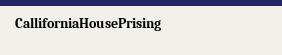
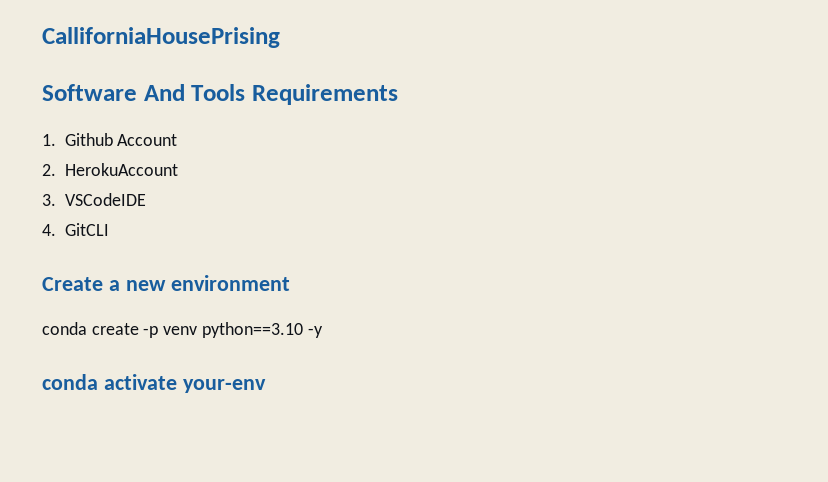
+ Software And Tools Requirements
+ 1. Github Account
+ 2. HerokuAccount
+ 3. VSCodeIDE
+ 4. GitCLI
+ Create a new environment
+ conda create -p venv python==3.10 -y
+ conda activate your-env

